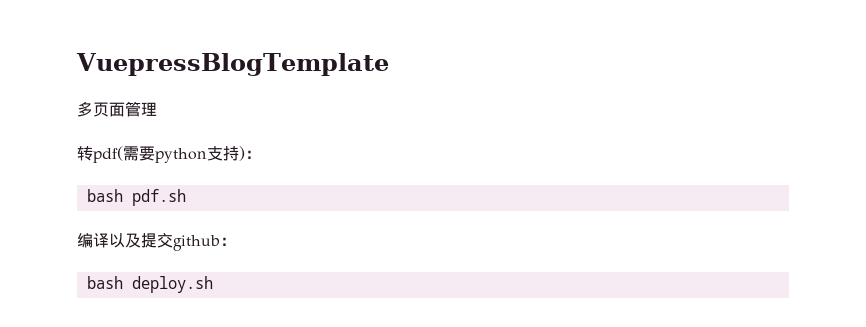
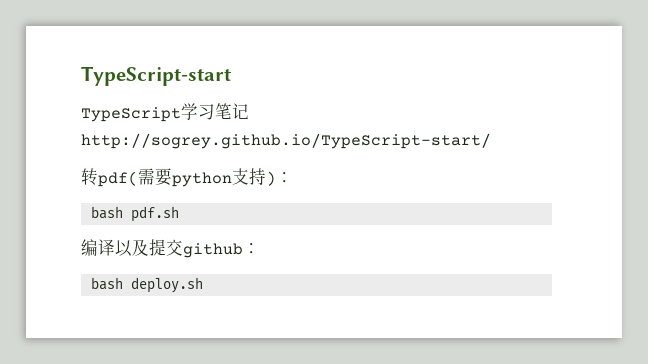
- VuepressBlogTemplate
- 多页面管理
+ TypeScript-start
+ TypeScript学习笔记http://sogrey.github.io/TypeScript-start/

